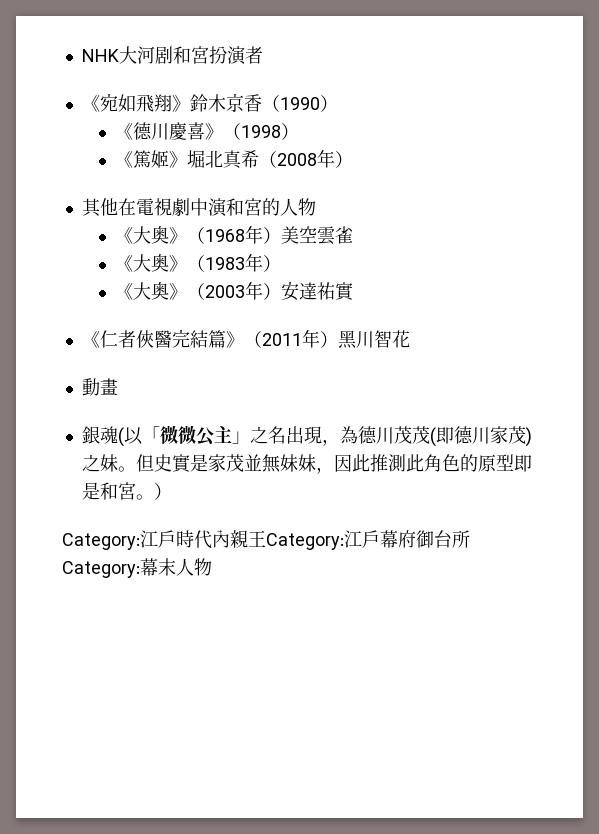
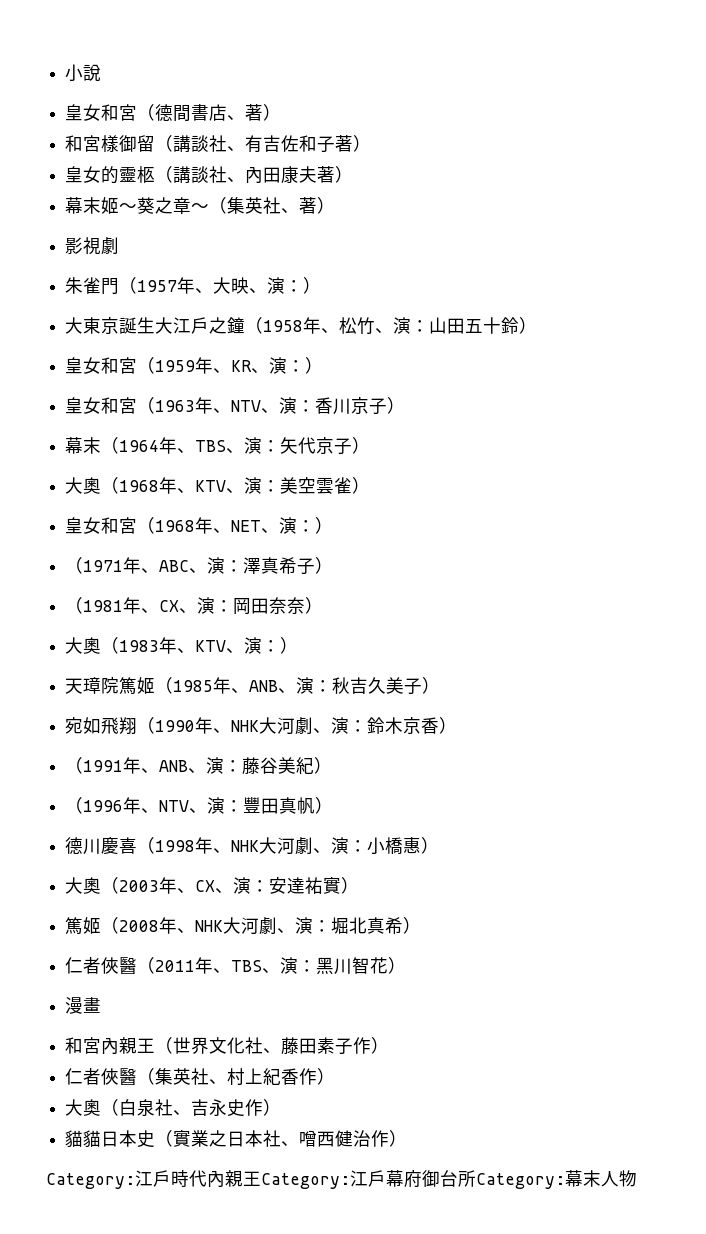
- NHK大河剧和宮扮演者
- 《宛如飛翔》鈴木京香（1990）
- 《德川慶喜》（1998）
- 《篤姬》堀北真希（2008年）
- 其他在電視劇中演和宮的人物
- 《大奥》（1968年）美空雲雀
- 《大奥》（1983年）
- 《大奥》（2003年）安達祐實
- 《仁者俠醫完結篇》（2011年）黑川智花
- 動畫
+ 小說
+ 皇女和宮（德間書店、著）
+ 和宮樣御留（講談社、有吉佐和子著）
+ 皇女的靈柩（講談社、內田康夫著）
+ 幕末姬～葵之章～（集英社、著）
+ 影視劇
+ 朱雀門（1957年、大映、演：）
+ 大東京誕生大江戶之鐘（1958年、松竹、演：山田五十鈴）
+ 皇女和宮（1959年、KR、演：）
+ 皇女和宮（1963年、NTV、演：香川京子）
+ 幕末（1964年、TBS、演：矢代京子）
+ 大奧（1968年、KTV、演：美空雲雀）
+ 皇女和宮（1968年、NET、演：）
+ （1971年、ABC、演：澤真希子）
+ （1981年、CX、演：岡田奈奈）
+ 大奧（1983年、KTV、演：）
+ 天璋院篤姬（1985年、ANB、演：秋吉久美子）
+ 宛如飛翔（1990年、NHK大河劇、演：鈴木京香）
+ （1991年、ANB、演：藤谷美紀）
+ （1996年、NTV、演：豐田真帆）
+ 德川慶喜（1998年、NHK大河劇、演：小橋惠）
+ 大奧（2003年、CX、演：安達祐實）
+ 篤姬（2008年、NHK大河劇、演：堀北真希）
+ 仁者俠醫（2011年、TBS、演：黑川智花）
+ 漫畫
- 銀魂(以「微微公主」之名出現，為德川茂茂(即德川家茂)之妹。但史實是家茂並無妹妹，因此推測此角色的原型即是和宮。）
+ 和宮內親王（世界文化社、藤田素子作）
+ 仁者俠醫（集英社、村上紀香作）
+ 大奧（白泉社、吉永史作）
+ 貓貓日本史（實業之日本社、噌西健治作）

